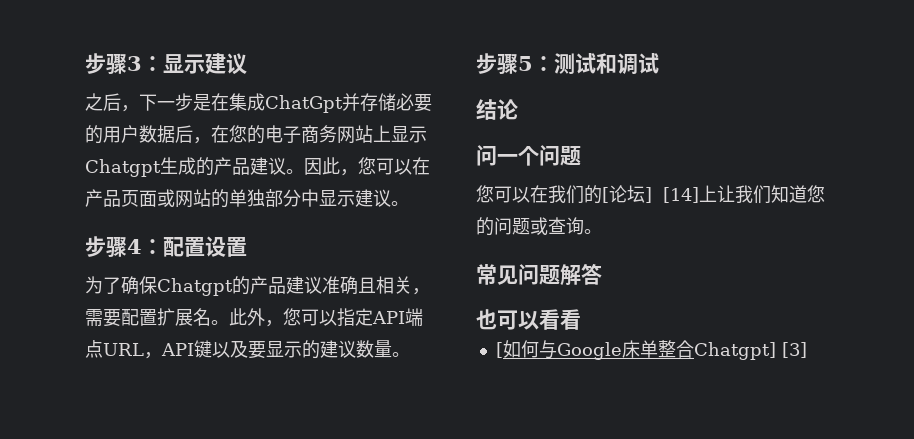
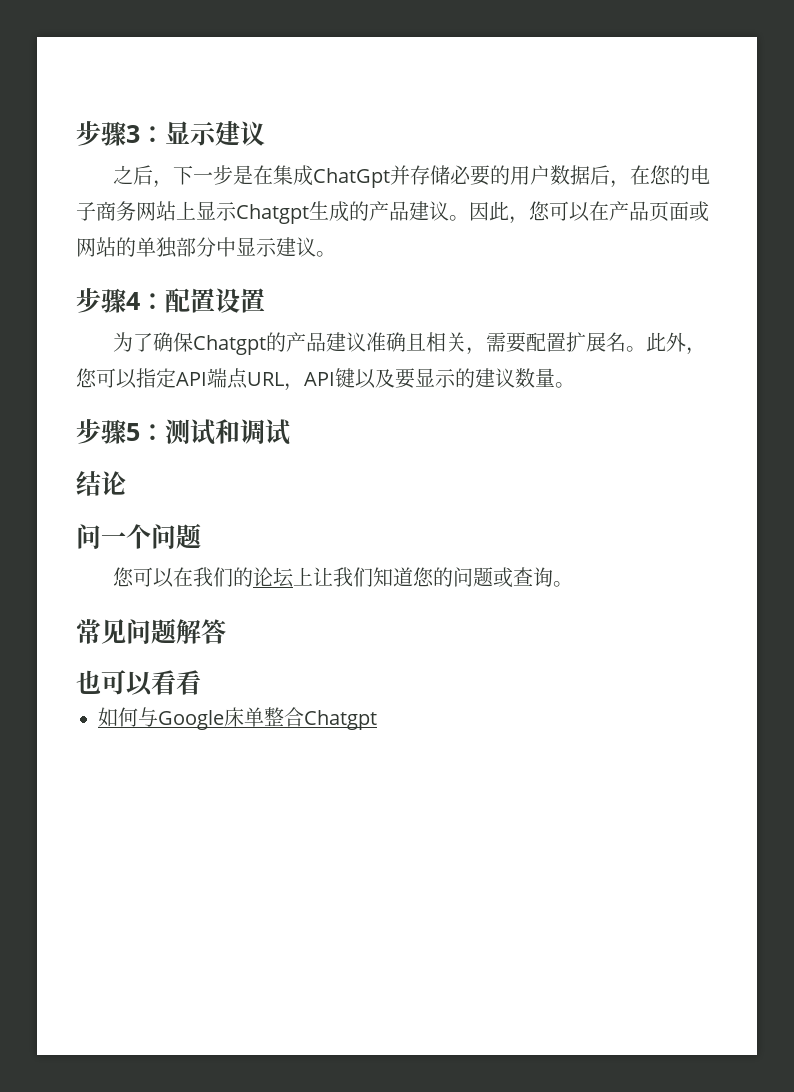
- 您可以在我们的[论坛] [14]上让我们知道您的问题或查询。
+ 您可以在我们的论坛上让我们知道您的问题或查询。
- [如何与Google床单整合Chatgpt] [3]
+ 如何与Google床单整合Chatgpt

